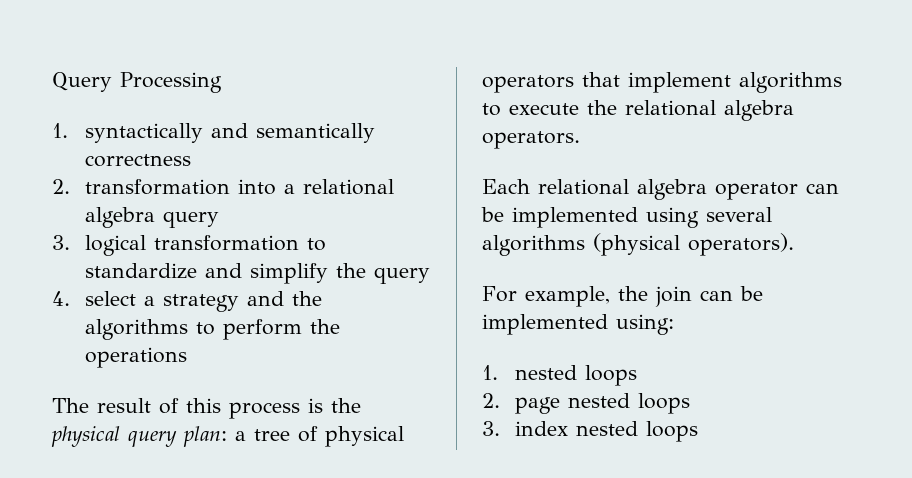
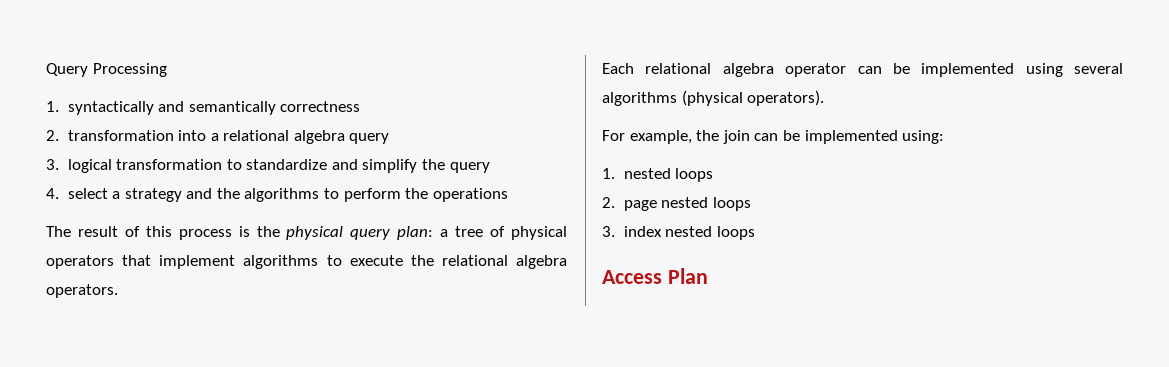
+ Access Plan

